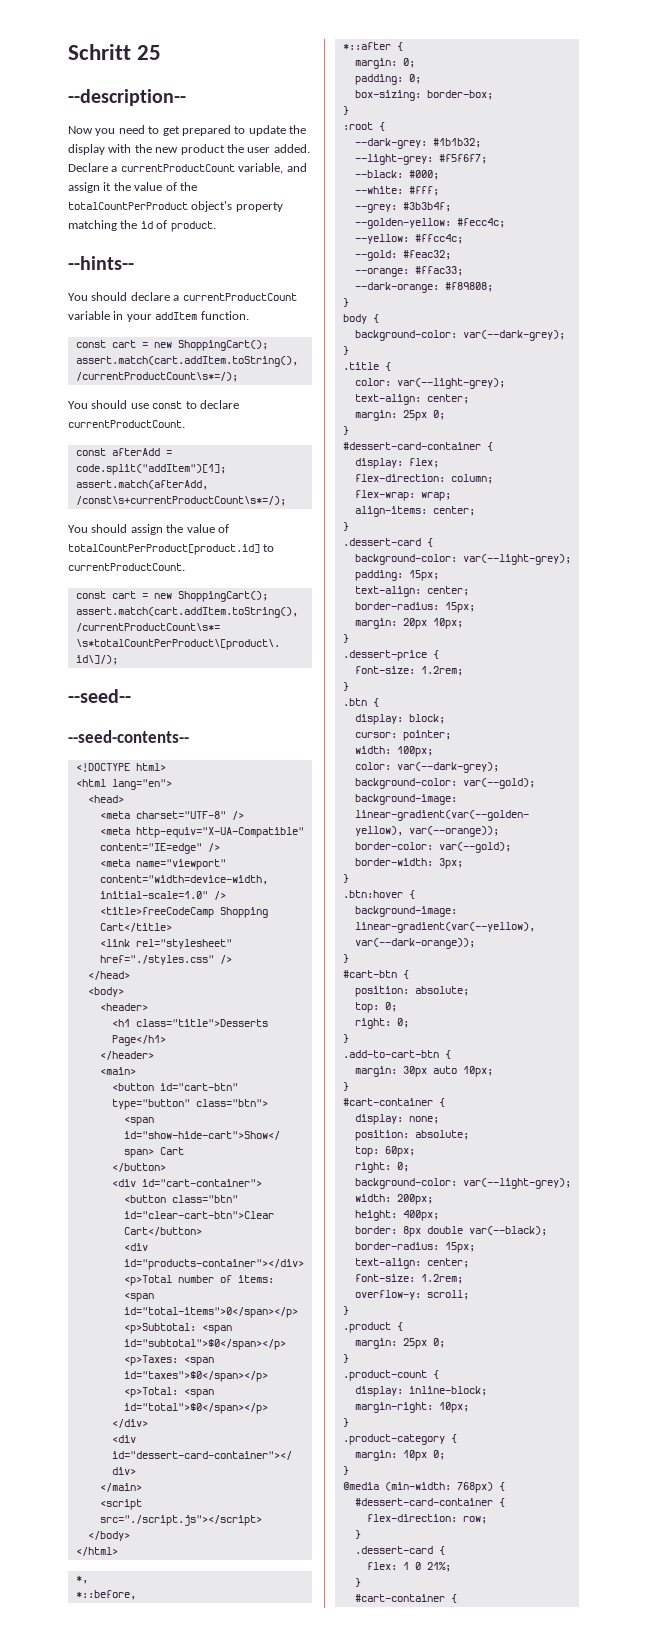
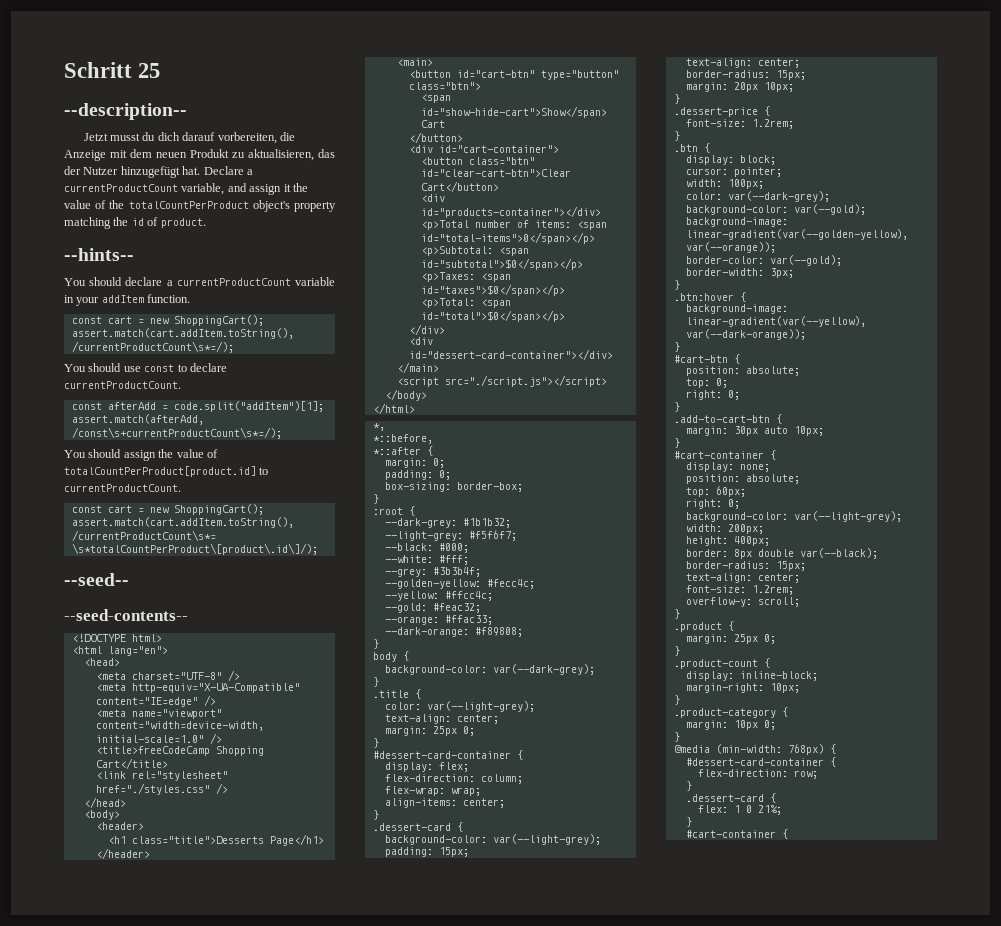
- Now you need to get prepared to update the display with the new product the user added.
+ Jetzt musst du dich darauf vorbereiten, die Anzeige mit dem neuen Produkt zu aktualisieren, das der Nutzer hinzugefügt hat.

